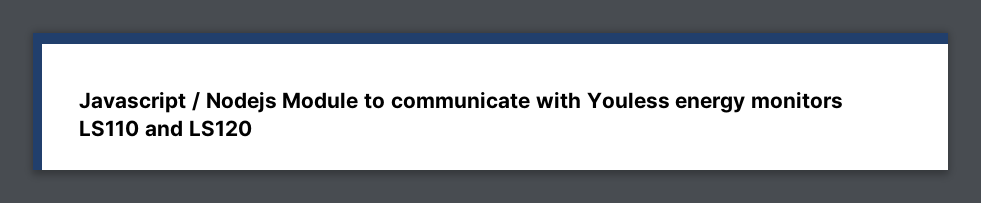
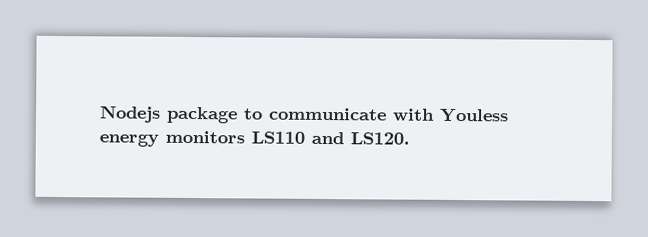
- Javascript / Nodejs Module to communicate with Youless energy monitors LS110 and LS120
+ Nodejs package to communicate with Youless energy monitors LS110 and LS120.

